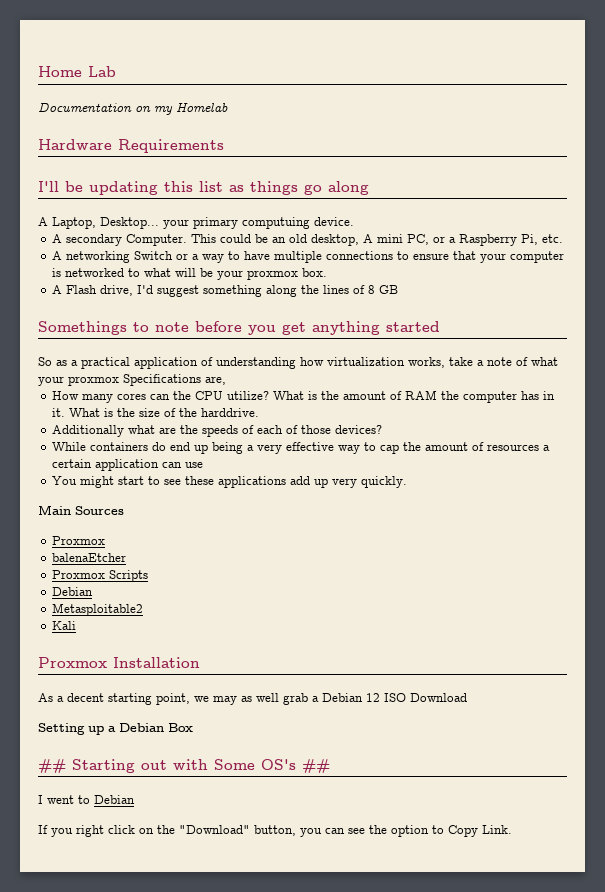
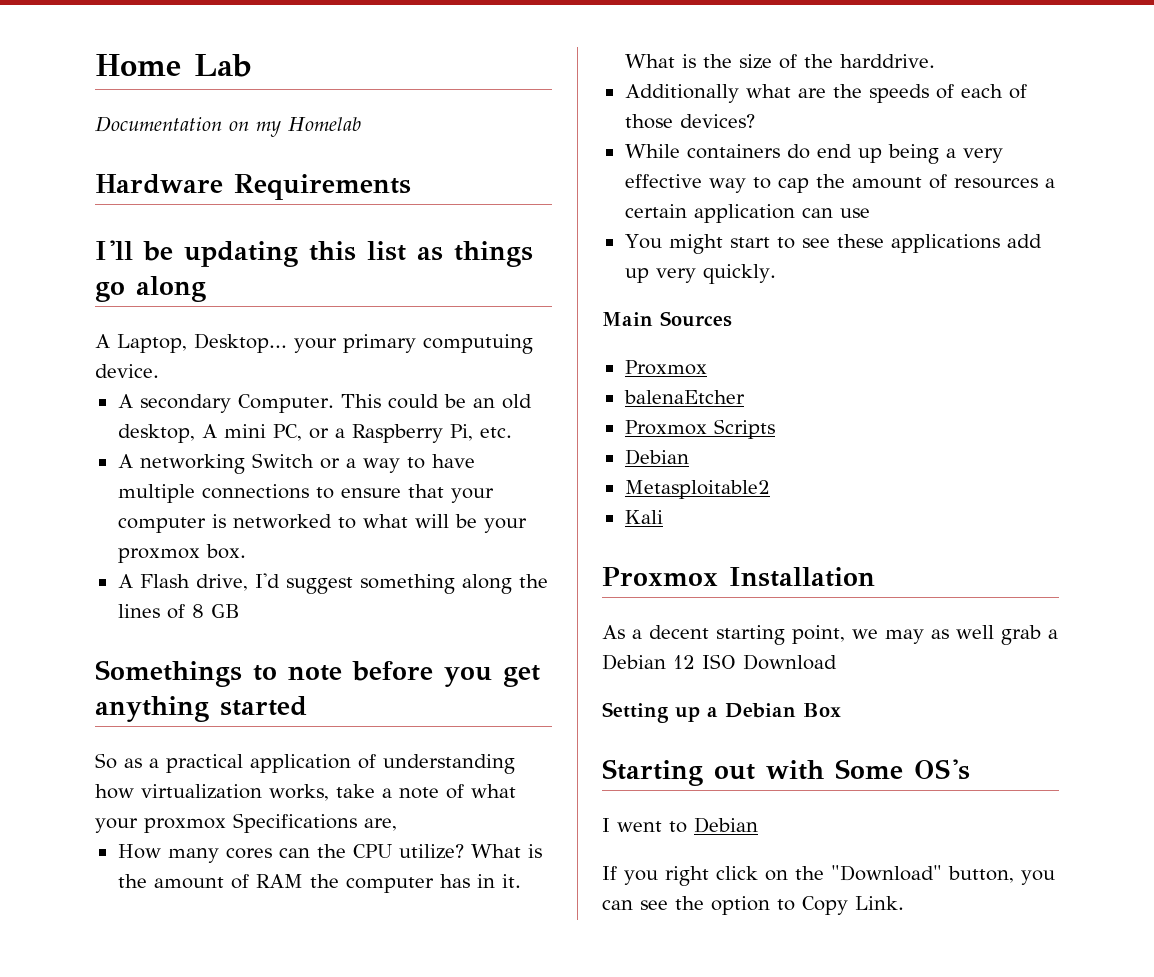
- ## Starting out with Some OS's ##
+ Starting out with Some OS's

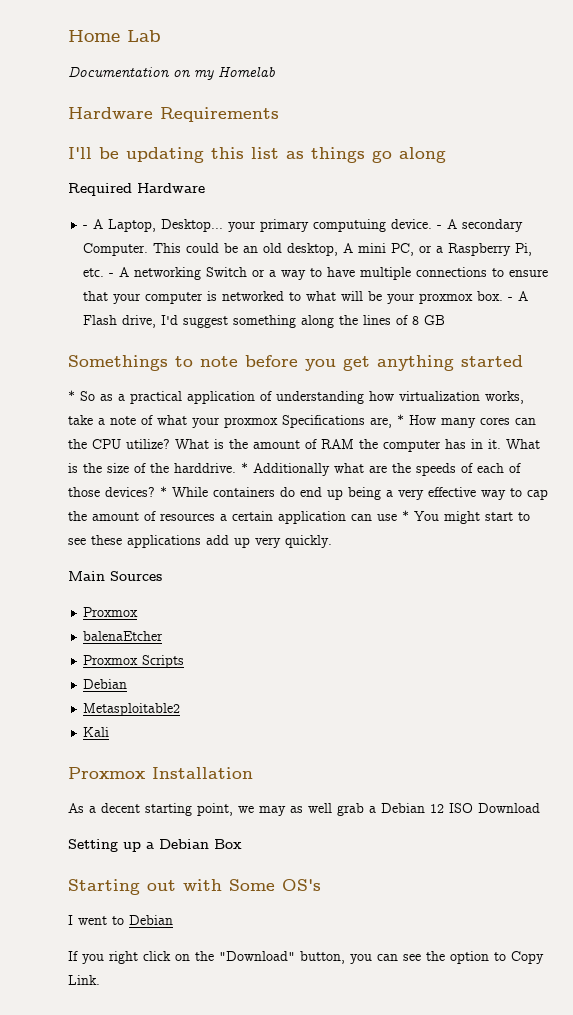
- A Laptop, Desktop... your primary computuing device.
- A secondary Computer.
+ Required Hardware
+ - A Laptop, Desktop... your primary computuing device. - A secondary Computer.
- This could be an old desktop, A mini PC, or a Raspberry Pi, etc.
- A networking Switch or a way to have multiple connections to ensure that your computer is networked to what will be your proxmox box.
- A Flash drive, I'd suggest something along the lines of 8 GB
+ This could be an old desktop, A mini PC, or a Raspberry Pi, etc. - A networking Switch or a way to have multiple connections to ensure that your computer is networked to what will be your proxmox box. - A Flash drive, I'd suggest something along the lines of 8 GB
- So as a practical application of understanding how virtualization works, take a note of what your proxmox Specifications are,
- How many cores can the CPU utilize?
+ * So as a practical application of understanding how virtualization works, take a note of what your proxmox Specifications are, * How many cores can the CPU utilize?
- What is the size of the harddrive.
- Additionally what are the speeds of each of those devices?
- While containers do end up being a very effective way to cap the amount of resources a certain application can use
- You might start to see these applications add up very quickly.
+ What is the size of the harddrive. * Additionally what are the speeds of each of those devices? * While containers do end up being a very effective way to cap the amount of resources a certain application can use * You might start to see these applications add up very quickly.

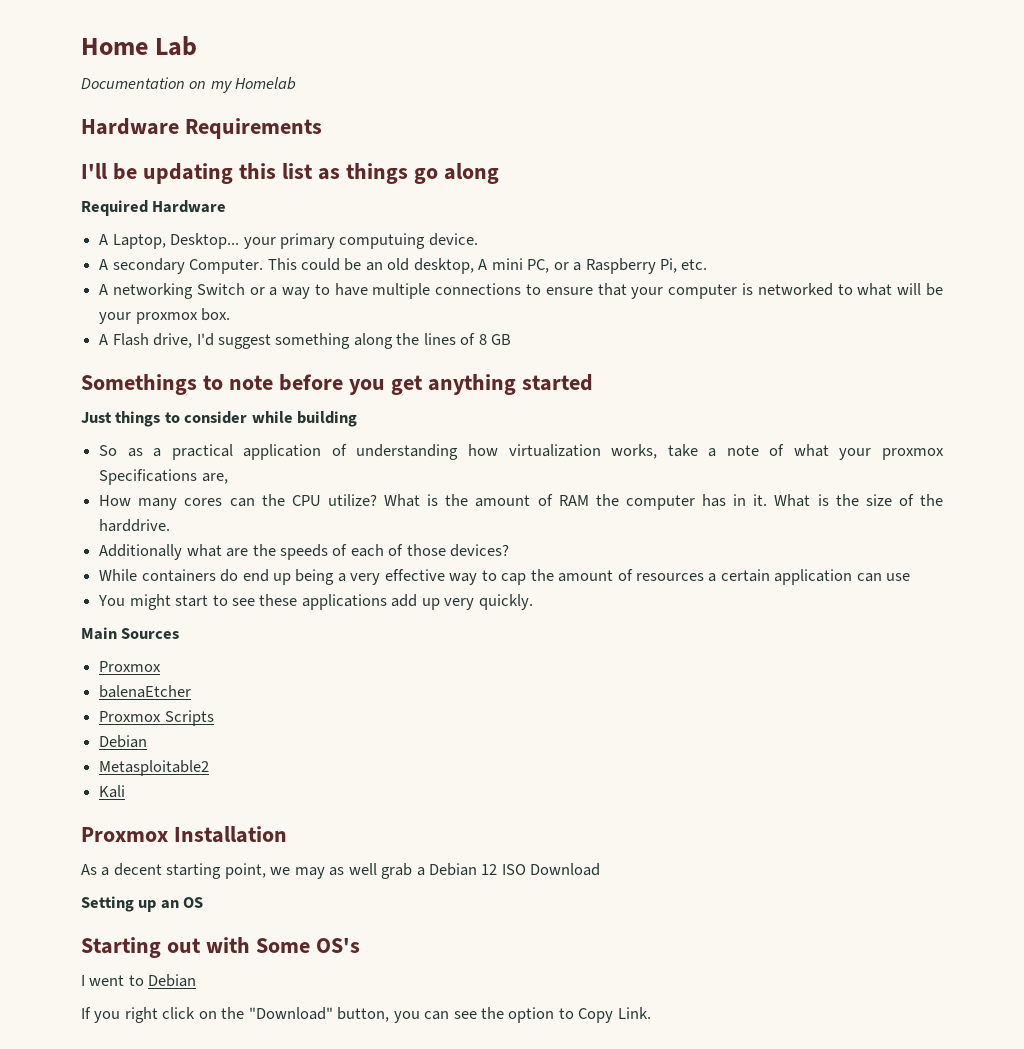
- - A Laptop, Desktop... your primary computuing device. - A secondary Computer.
+ A Laptop, Desktop... your primary computuing device.
+ A secondary Computer.
- This could be an old desktop, A mini PC, or a Raspberry Pi, etc. - A networking Switch or a way to have multiple connections to ensure that your computer is networked to what will be your proxmox box. - A Flash drive, I'd suggest something along the lines of 8 GB
+ This could be an old desktop, A mini PC, or a Raspberry Pi, etc.
+ A networking Switch or a way to have multiple connections to ensure that your computer is networked to what will be your proxmox box.
+ A Flash drive, I'd suggest something along the lines of 8 GB
- * So as a practical application of understanding how virtualization works, take a note of what your proxmox Specifications are, * How many cores can the CPU utilize?
+ Just things to consider while building
+ So as a practical application of understanding how virtualization works, take a note of what your proxmox Specifications are,
+ How many cores can the CPU utilize?
- What is the size of the harddrive. * Additionally what are the speeds of each of those devices? * While containers do end up being a very effective way to cap the amount of resources a certain application can use * You might start to see these applications add up very quickly.
+ What is the size of the harddrive.
+ Additionally what are the speeds of each of those devices?
+ While containers do end up being a very effective way to cap the amount of resources a certain application can use
+ You might start to see these applications add up very quickly.
- Setting up a Debian Box
+ Setting up an OS

